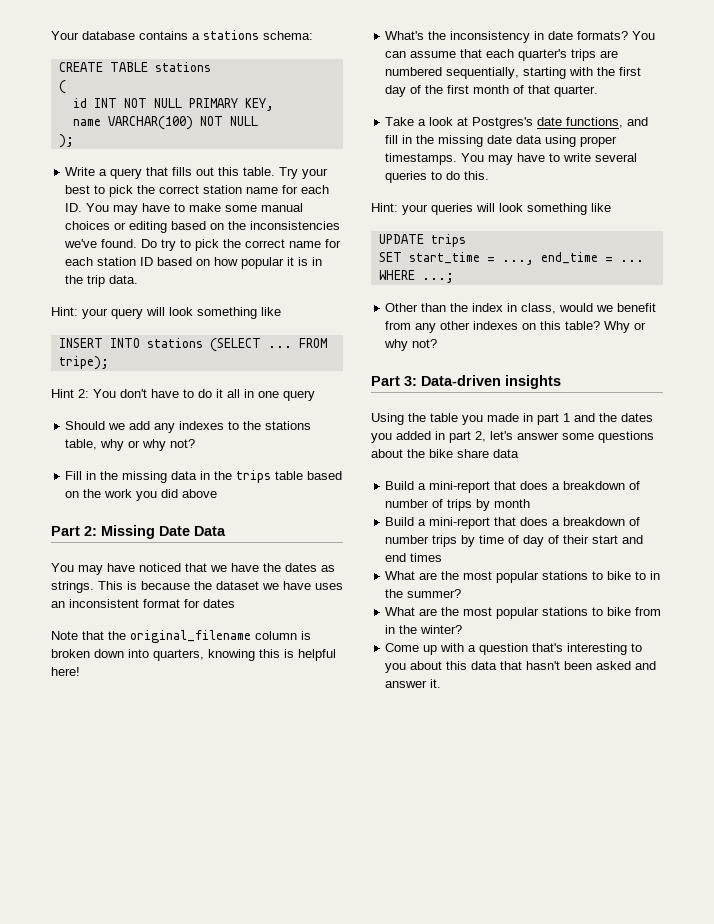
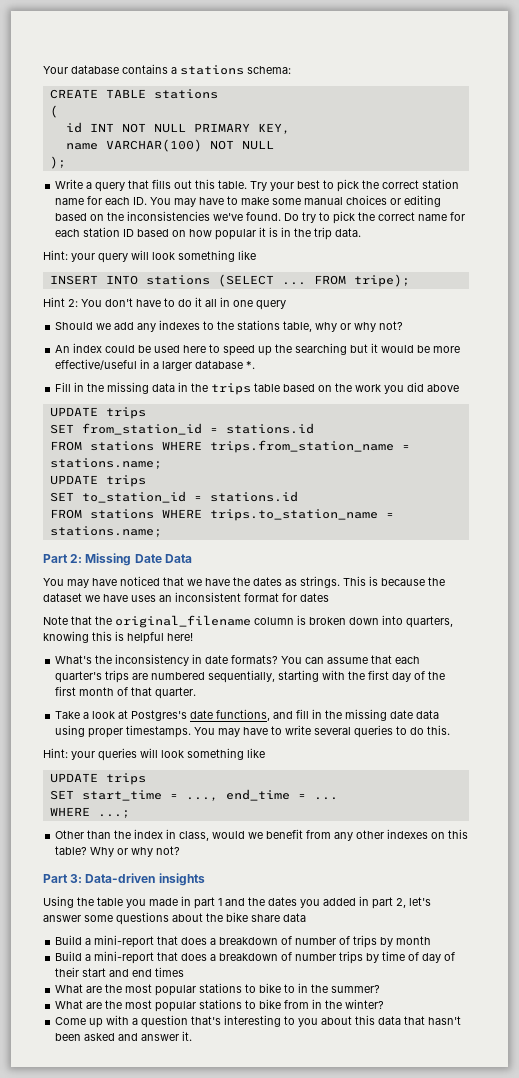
+ An index could be used here to speed up the searching but it would be more effective/useful in a larger database *.
  Fill in the missing data in the trips table based on the work you did above
+ UPDATE trips
+ SET from_station_id = stations.id
+ FROM stations WHERE trips.from_station_name = stations.name;
+ UPDATE trips
+ SET to_station_id = stations.id
+ FROM stations WHERE trips.to_station_name = stations.name;

